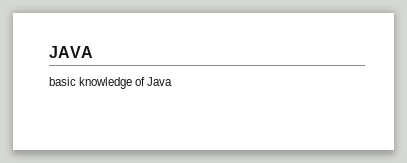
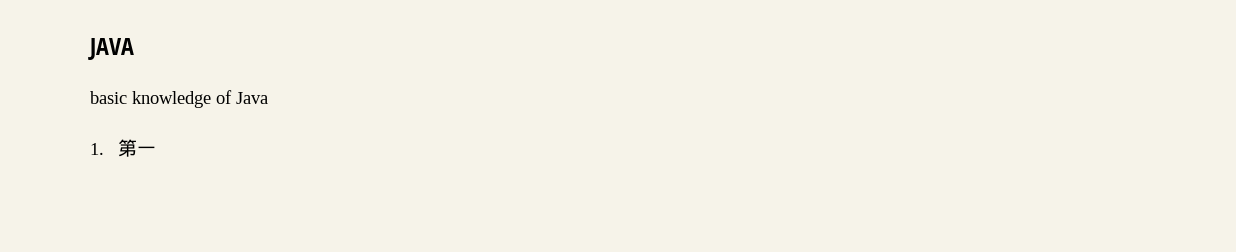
+ 1.第一

